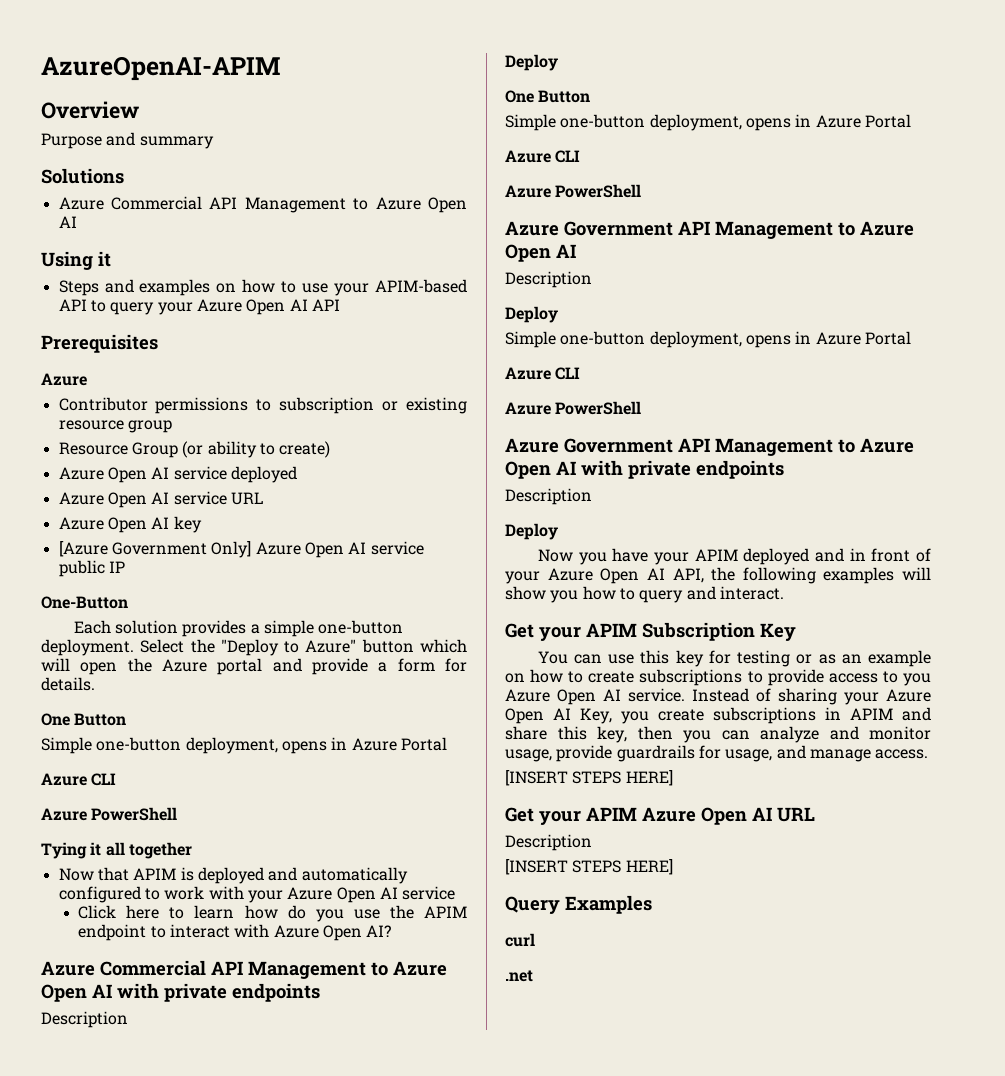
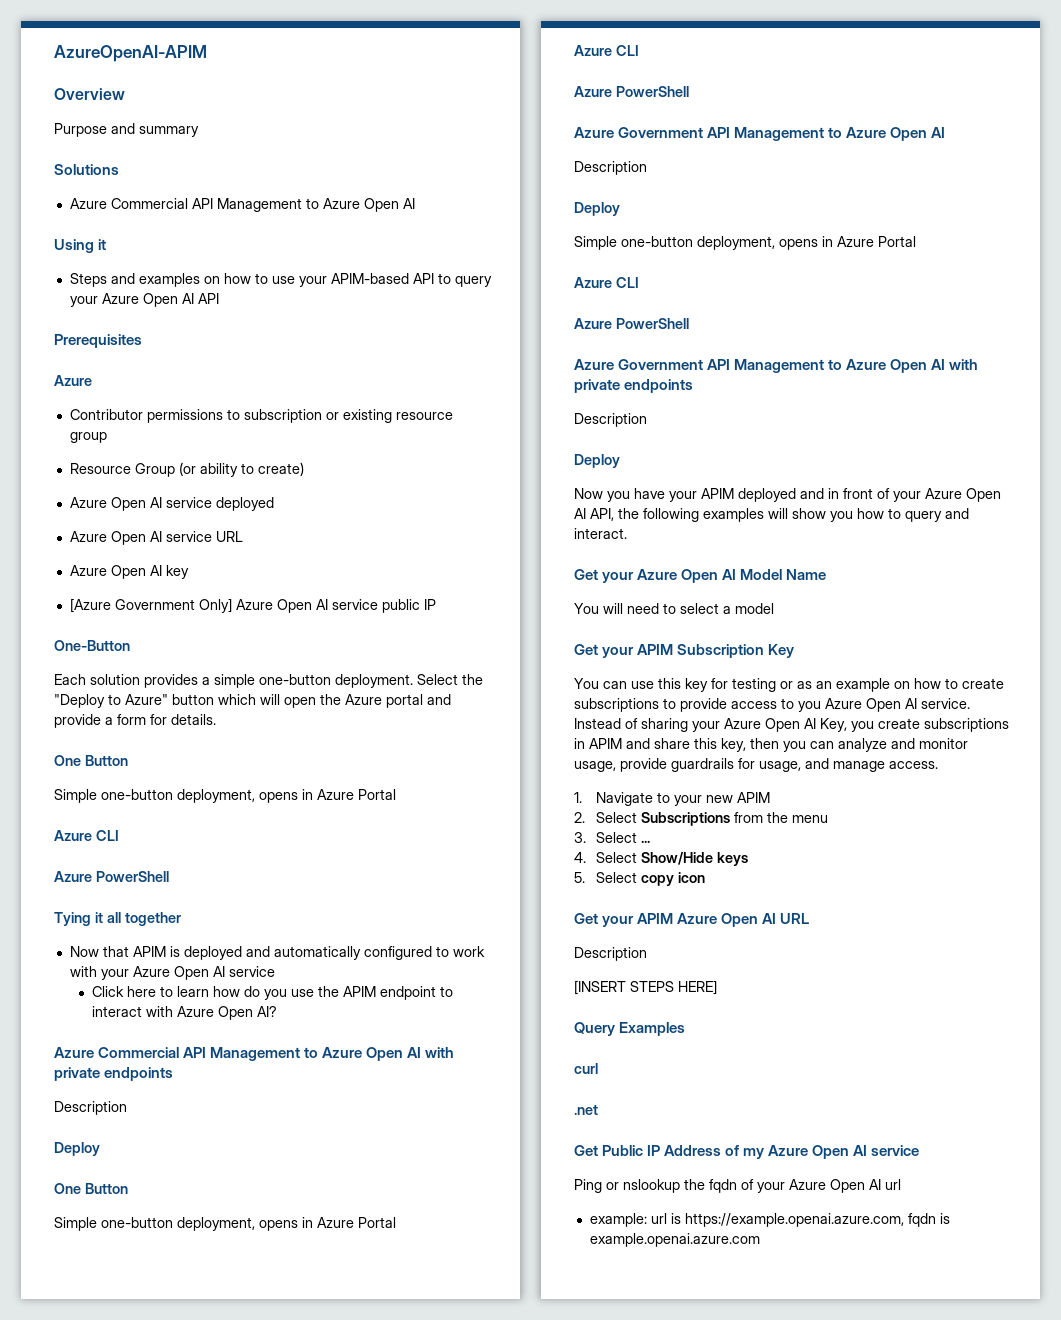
+ Get your Azure Open AI Model Name
+ You will need to select a model
  Instead of sharing your Azure Open AI Key, you create subscriptions in APIM and share this key, then you can analyze and monitor usage, provide guardrails for usage, and manage access.
- [INSERT STEPS HERE]
+ 1. Navigate to your new APIM
+ 2. Select Subscriptions from the menu
+ 3. Select ...
+ 4. Select Show/Hide keys
+ 5. Select copy icon
+ Get Public IP Address of my Azure Open AI service
+ Ping or nslookup the fqdn of your Azure Open AI url
+ example: url is https://example.openai.azure.com, fqdn is example.openai.azure.com

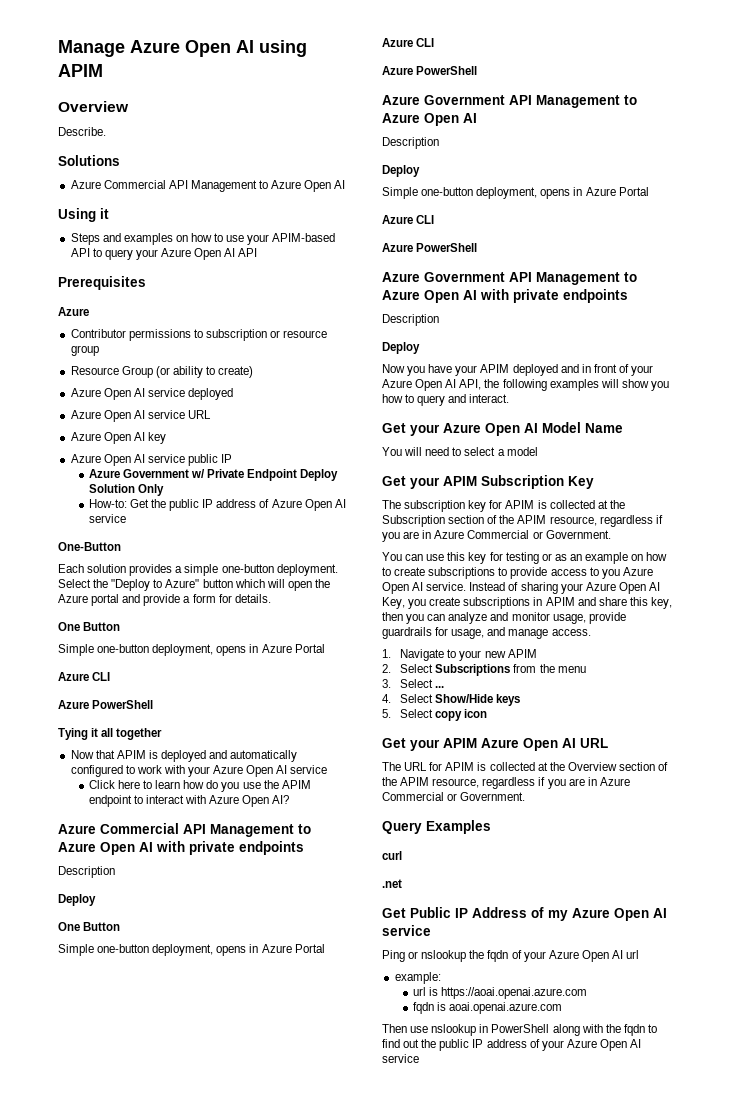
- AzureOpenAI-APIM
+ Manage Azure Open AI using APIM
  Overview
- Purpose and summary
+ Describe.
- Contributor permissions to subscription or existing resource group
+ Contributor permissions to subscription or resource group
- [Azure Government Only] Azure Open AI service public IP
+ Azure Open AI service public IP
+ Azure Government w/ Private Endpoint Deploy Solution Only
+ How-to: Get the public IP address of Azure Open AI service
+ The subscription key for APIM is collected at the Subscription section of the APIM resource, regardless if you are in Azure Commercial or Government.
  Get your APIM Azure Open AI URL
- Description
- [INSERT STEPS HERE]
+ The URL for APIM is collected at the Overview section of the APIM resource, regardless if you are in Azure Commercial or Government.
- example: url is https://example.openai.azure.com, fqdn is example.openai.azure.com
+ example:
+ url is https://aoai.openai.azure.com
+ fqdn is aoai.openai.azure.com
+ Then use nslookup in PowerShell along with the fqdn to find out the public IP address of your Azure Open AI service

